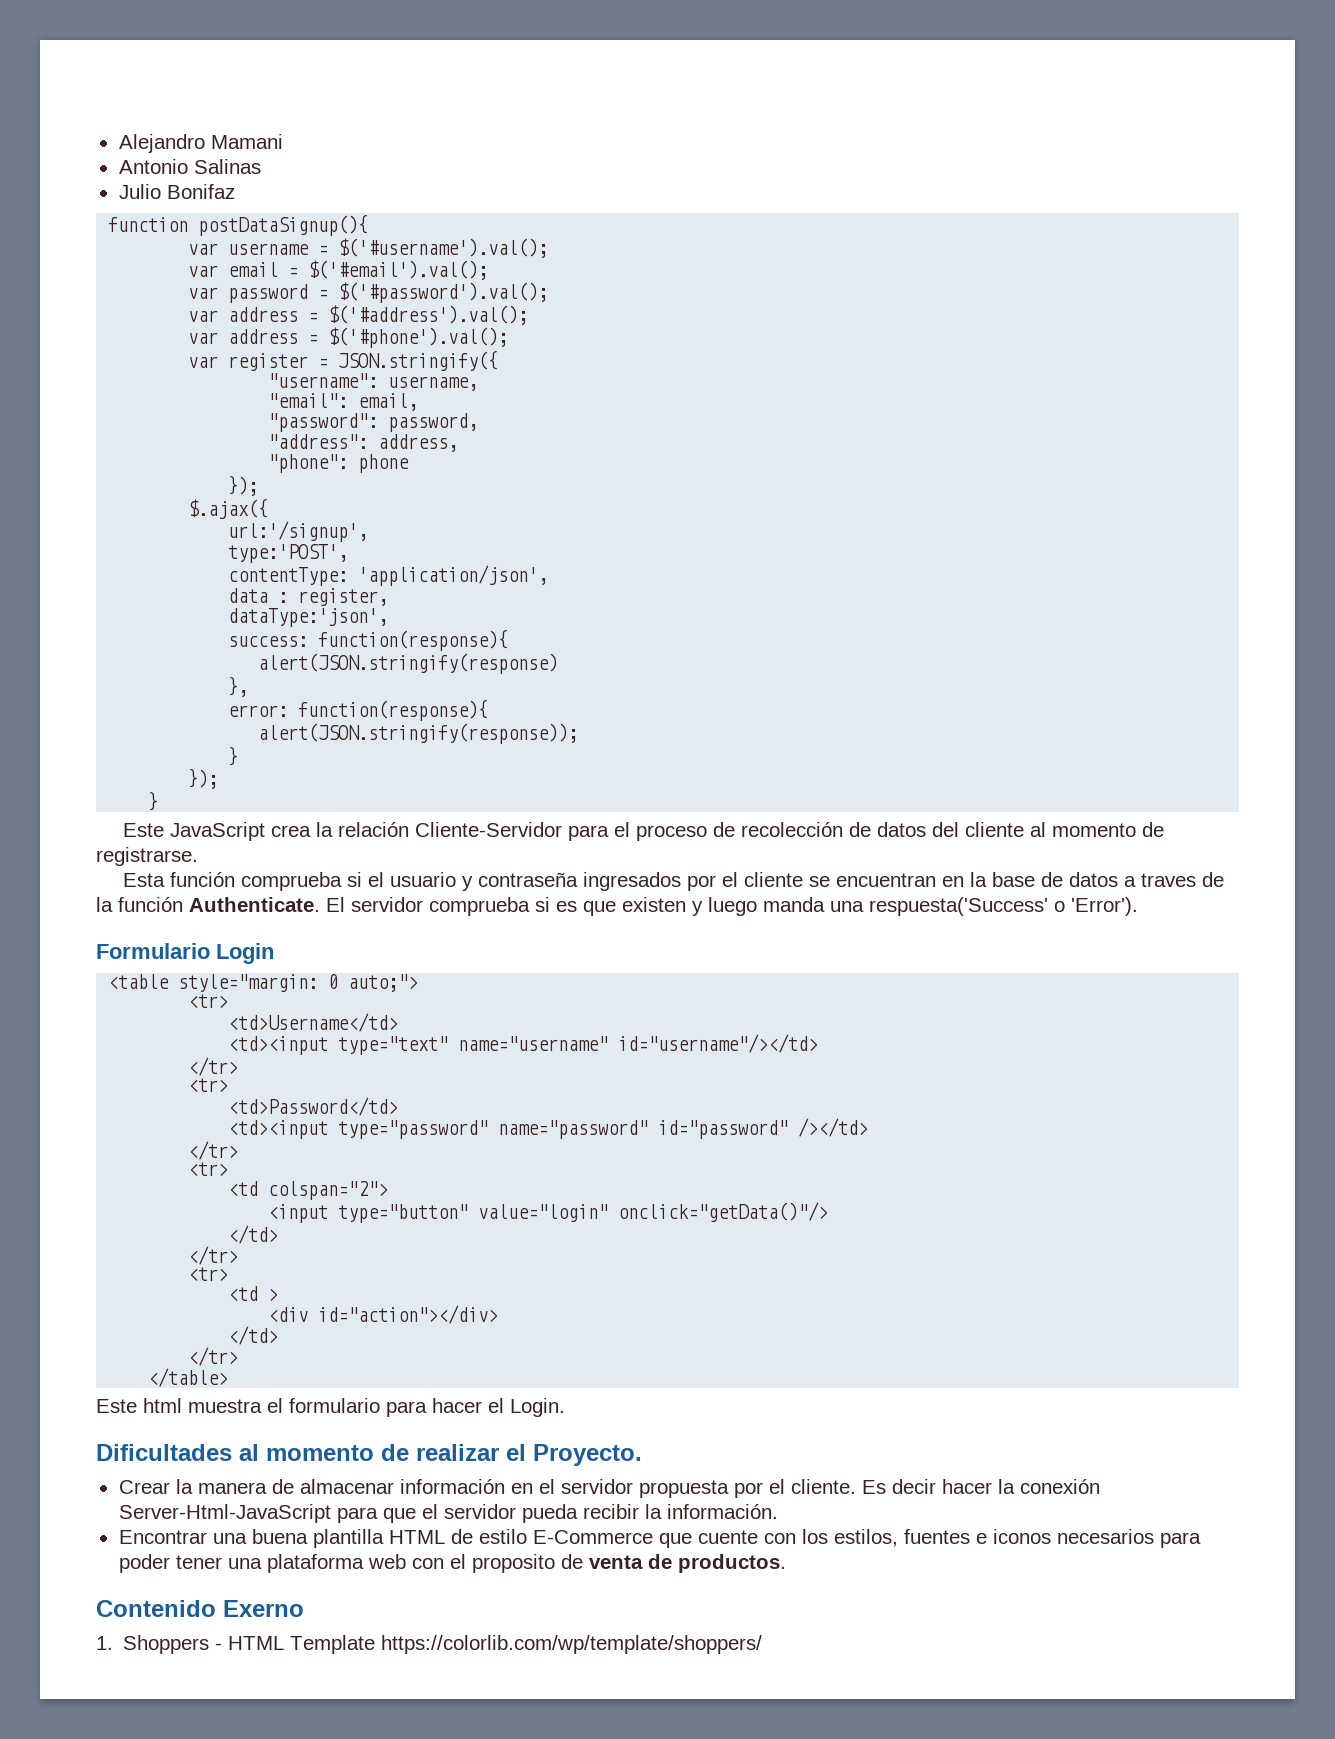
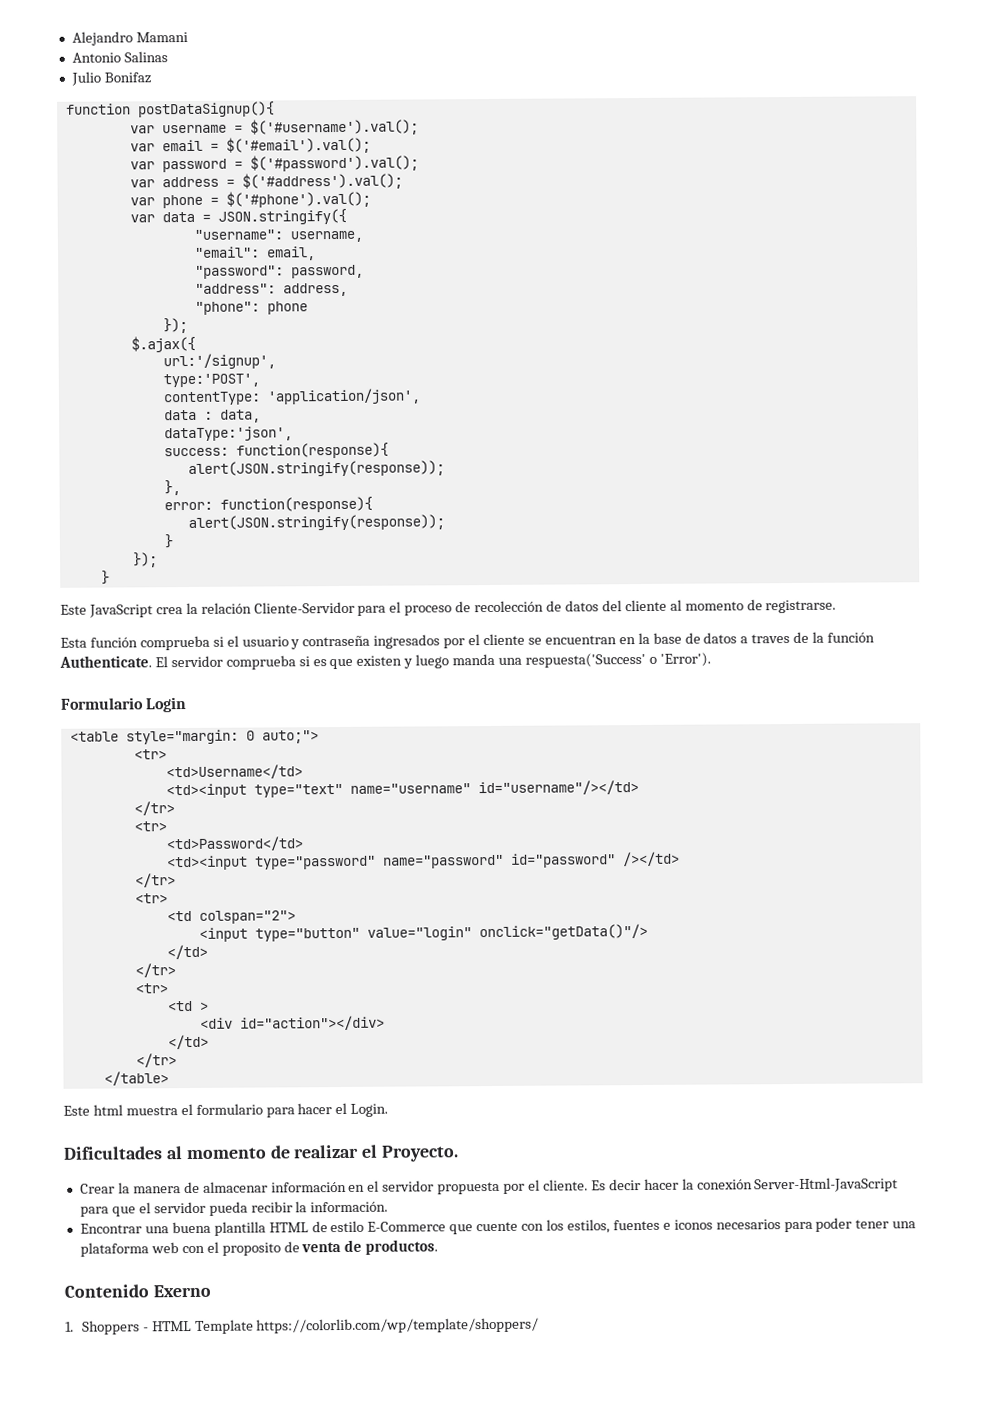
- var address = $('#phone').val();
+ var phone = $('#phone').val();
- var register = JSON.stringify({
+ var data = JSON.stringify({
- data : register,
+ data : data,
  success: function(response){
- alert(JSON.stringify(response)
+ alert(JSON.stringify(response));

